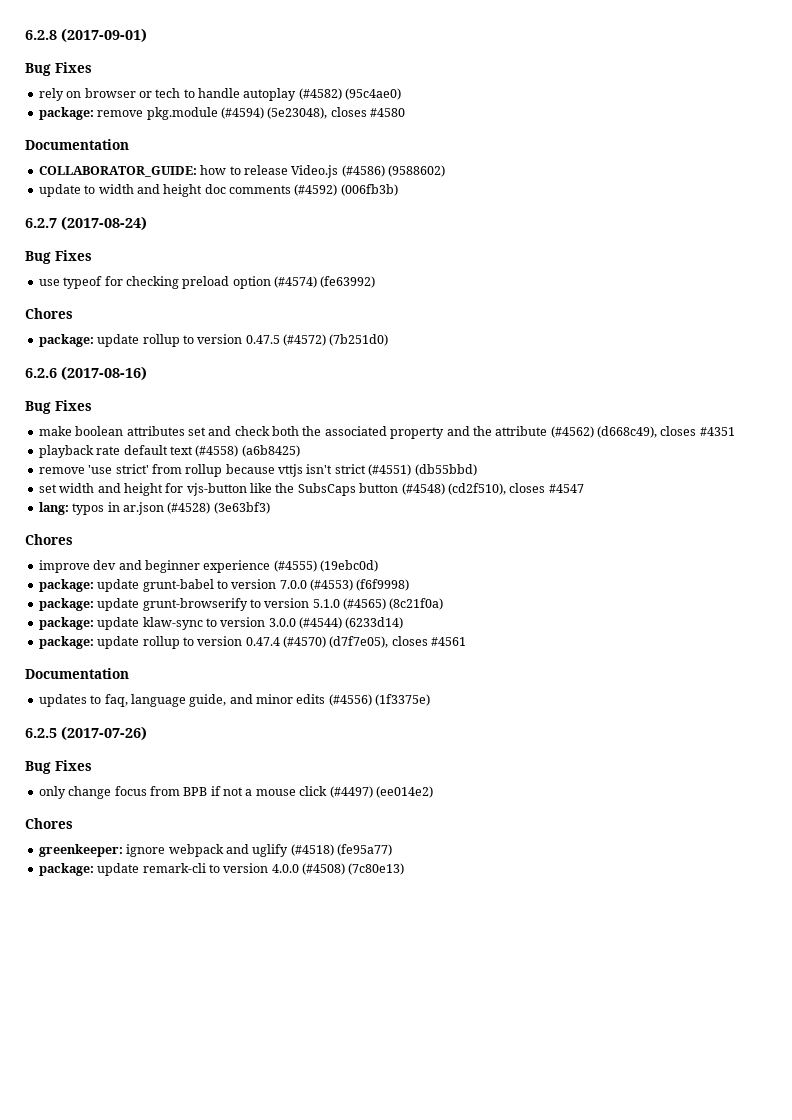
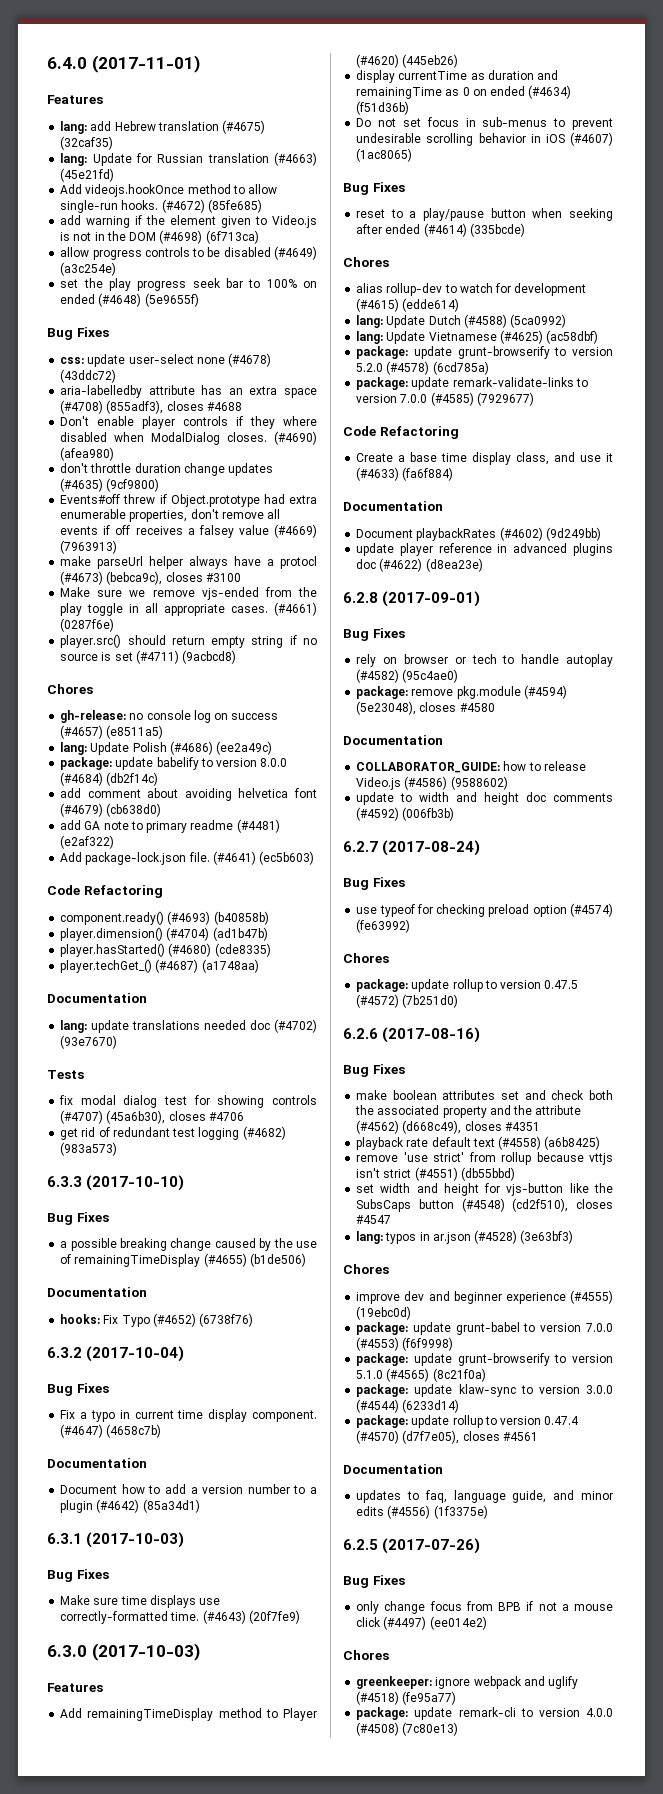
+ 6.4.0 (2017-11-01)
+ Features
+ lang: add Hebrew translation (#4675) (32caf35)
+ lang: Update for Russian translation (#4663) (45e21fd)
+ Add videojs.hookOnce method to allow single-run hooks. (#4672) (85fe685)
+ add warning if the element given to Video.js is not in the DOM (#4698) (6f713ca)
+ allow progress controls to be disabled (#4649) (a3c254e)
+ set the play progress seek bar to 100% on ended (#4648) (5e9655f)
+ Bug Fixes
+ css: update user-select none (#4678) (43ddc72)
+ aria-labelledby attribute has an extra space (#4708) (855adf3), closes #4688
+ Don't enable player controls if they where disabled when ModalDialog closes. (#4690) (afea980)
+ don't throttle duration change updates (#4635) (9cf9800)
+ Events#off threw if Object.prototype had extra enumerable properties, don't remove all events if off receives a falsey value (#4669) (7963913)
+ make parseUrl helper always have a protocl (#4673) (bebca9c), closes #3100
+ Make sure we remove vjs-ended from the play toggle in all appropriate cases. (#4661) (0287f6e)
+ player.src() should return empty string if no source is set (#4711) (9acbcd8)
+ Chores
+ gh-release: no console log on success (#4657) (e8511a5)
+ lang: Update Polish (#4686) (ee2a49c)
+ package: update babelify to version 8.0.0 (#4684) (db2f14c)
+ add comment about avoiding helvetica font (#4679) (cb638d0)
+ add GA note to primary readme (#4481) (e2af322)
+ Add package-lock.json file. (#4641) (ec5b603)
+ Code Refactoring
+ component.ready() (#4693) (b40858b)
+ player.dimension() (#4704) (ad1b47b)
+ player.hasStarted() (#4680) (cde8335)
+ player.techGet_() (#4687) (a1748aa)
+ Documentation
+ lang: update translations needed doc (#4702) (93e7670)
+ Tests
+ fix modal dialog test for showing controls (#4707) (45a6b30), closes #4706
+ get rid of redundant test logging (#4682) (983a573)
+ 6.3.3 (2017-10-10)
+ Bug Fixes
+ a possible breaking change caused by the use of remainingTimeDisplay (#4655) (b1de506)
+ Documentation
+ hooks: Fix Typo (#4652) (6738f76)
+ 6.3.2 (2017-10-04)
+ Bug Fixes
+ Fix a typo in current time display component. (#4647) (4658c7b)
+ Documentation
+ Document how to add a version number to a plugin (#4642) (85a34d1)
+ 6.3.1 (2017-10-03)
+ Bug Fixes
+ Make sure time displays use correctly-formatted time. (#4643) (20f7fe9)
+ 6.3.0 (2017-10-03)
+ Features
+ Add remainingTimeDisplay method to Player (#4620) (445eb26)
+ display currentTime as duration and remainingTime as 0 on ended (#4634) (f51d36b)
+ Do not set focus in sub-menus to prevent undesirable scrolling behavior in iOS (#4607) (1ac8065)
+ Bug Fixes
+ reset to a play/pause button when seeking after ended (#4614) (335bcde)
+ Chores
+ alias rollup-dev to watch for development (#4615) (edde614)
+ lang: Update Dutch (#4588) (5ca0992)
+ lang: Update Vietnamese (#4625) (ac58dbf)
+ package: update grunt-browserify to version 5.2.0 (#4578) (6cd785a)
+ package: update remark-validate-links to version 7.0.0 (#4585) (7929677)
+ Code Refactoring
+ Create a base time display class, and use it (#4633) (fa6f884)
+ Documentation
+ Document playbackRates (#4602) (9d249bb)
+ update player reference in advanced plugins doc (#4622) (d8ea23e)

